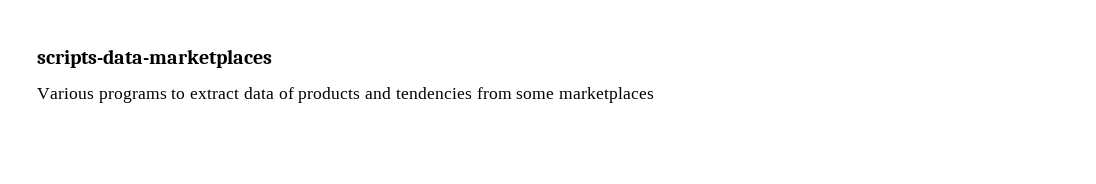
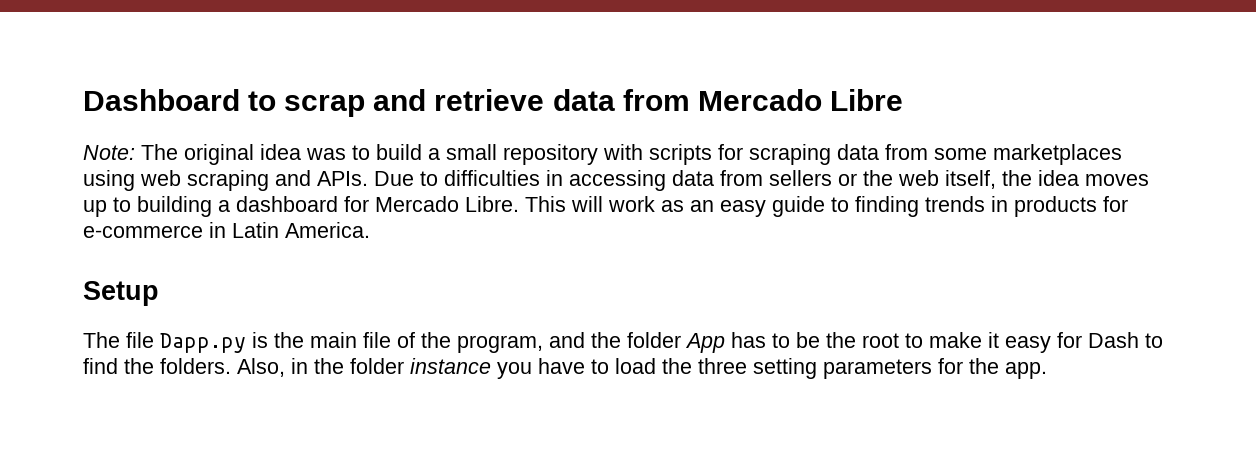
- scripts-data-marketplaces
- Various programs to extract data of products and tendencies from some marketplaces
+ Dashboard to scrap and retrieve data from Mercado Libre
+ Note: The original idea was to build a small repository with scripts for scraping data from some marketplaces using web scraping and APIs. Due to difficulties in accessing data from sellers or the web itself, the idea moves up to building a dashboard for Mercado Libre. This will work as an easy guide to finding trends in products for e-commerce in Latin America.
+ Setup
+ The file Dapp.py is the main file of the program, and the folder App has to be the root to make it easy for Dash to find the folders. Also, in the folder instance you have to load the three setting parameters for the app.

